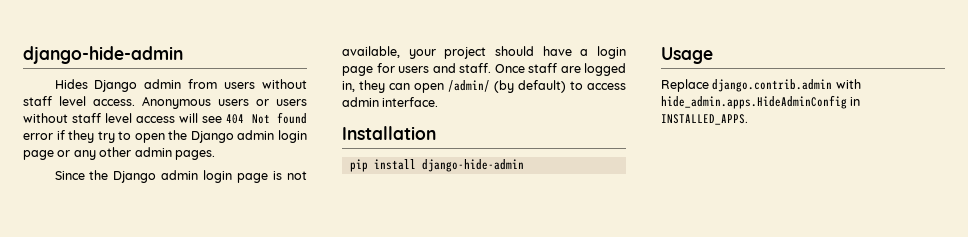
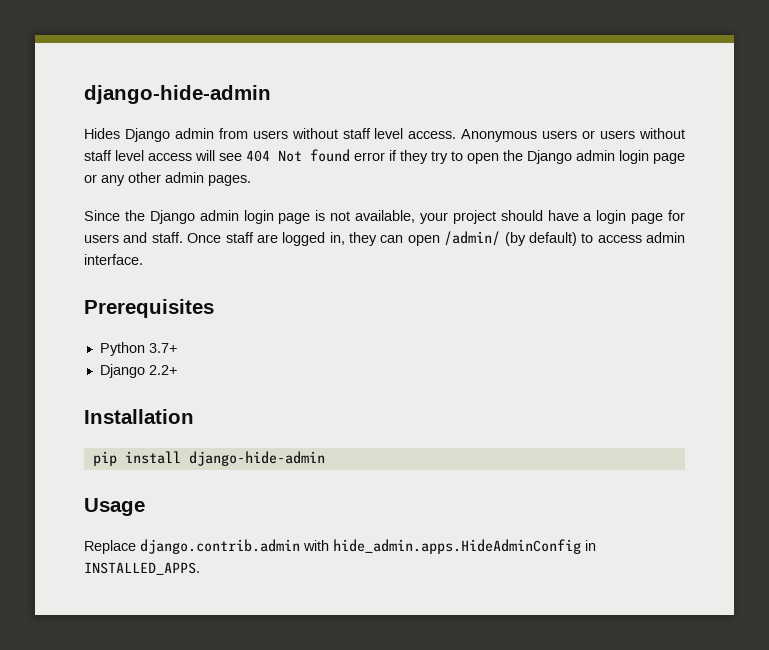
+ Prerequisites
+ Python 3.7+
+ Django 2.2+

